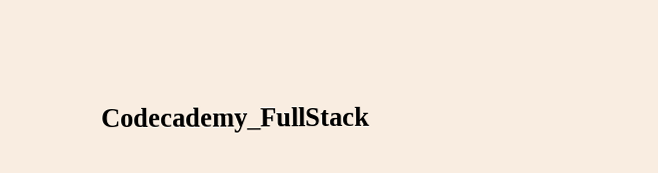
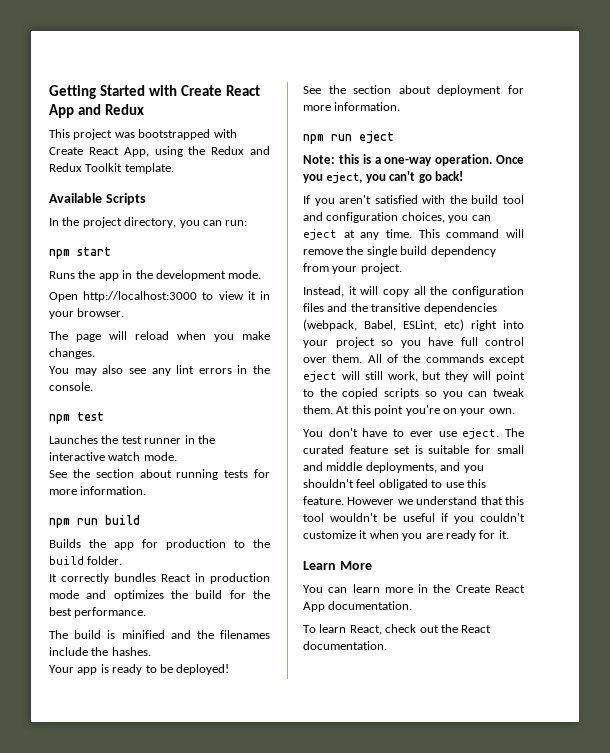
- Codecademy_FullStack
+ Getting Started with Create React App and Redux
+ This project was bootstrapped with Create React App, using the Redux and Redux Toolkit template.
+ Available Scripts
+ In the project directory, you can run:
+ npm start
+ Runs the app in the development mode.
+ Open http://localhost:3000 to view it in your browser.
+ The page will reload when you make changes.
+ You may also see any lint errors in the console.
+ npm test
+ Launches the test runner in the interactive watch mode.
+ See the section about running tests for more information.
+ npm run build
+ Builds the app for production to the build folder.
+ It correctly bundles React in production mode and optimizes the build for the best performance.
+ The build is minified and the filenames include the hashes.
+ Your app is ready to be deployed!
+ See the section about deployment for more information.
+ npm run eject
+ Note: this is a one-way operation. Once you eject, you can't go back!
+ If you aren't satisfied with the build tool and configuration choices, you can eject at any time. This command will remove the single build dependency from your project.
+ Instead, it will copy all the configuration files and the transitive dependencies (webpack, Babel, ESLint, etc) right into your project so you have full control over them. All of the commands except eject will still work, but they will point to the copied scripts so you can tweak them. At this point you're on your own.
+ You don't have to ever use eject. The curated feature set is suitable for small and middle deployments, and you shouldn't feel obligated to use this feature. However we understand that this tool wouldn't be useful if you couldn't customize it when you are ready for it.
+ Learn More
+ You can learn more in the Create React App documentation.
+ To learn React, check out the React documentation.

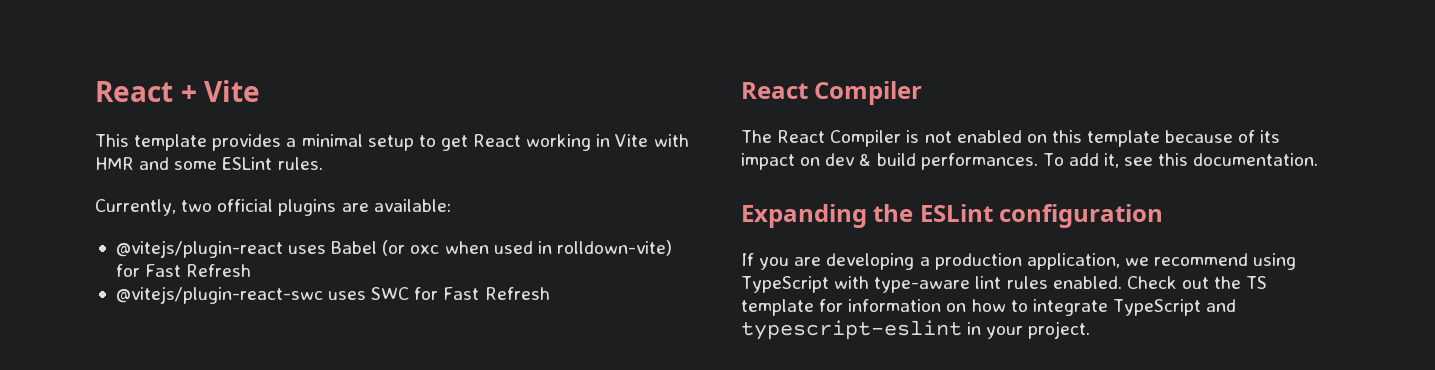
- Getting Started with Create React App and Redux
- This project was bootstrapped with Create React App, using the Redux and Redux Toolkit template.
- Available Scripts
- In the project directory, you can run:
- npm start
- Runs the app in the development mode.
- Open http://localhost:3000 to view it in your browser.
- The page will reload when you make changes.
- You may also see any lint errors in the console.
- npm test
- Launches the test runner in the interactive watch mode.
- See the section about running tests for more information.
- npm run build
- Builds the app for production to the build folder.
- It correctly bundles React in production mode and optimizes the build for the best performance.
- The build is minified and the filenames include the hashes.
- Your app is ready to be deployed!
- See the section about deployment for more information.
- npm run eject
- Note: this is a one-way operation. Once you eject, you can't go back!
- If you aren't satisfied with the build tool and configuration choices, you can eject at any time. This command will remove the single build dependency from your project.
- Instead, it will copy all the configuration files and the transitive dependencies (webpack, Babel, ESLint, etc) right into your project so you have full control over them. All of the commands except eject will still work, but they will point to the copied scripts so you can tweak them. At this point you're on your own.
- You don't have to ever use eject. The curated feature set is suitable for small and middle deployments, and you shouldn't feel obligated to use this feature. However we understand that this tool wouldn't be useful if you couldn't customize it when you are ready for it.
- Learn More
- You can learn more in the Create React App documentation.
- To learn React, check out the React documentation.
+ React + Vite
+ This template provides a minimal setup to get React working in Vite with HMR and some ESLint rules.
+ Currently, two official plugins are available:
+ @vitejs/plugin-react uses Babel (or oxc when used in rolldown-vite) for Fast Refresh
+ @vitejs/plugin-react-swc uses SWC for Fast Refresh
+ React Compiler
+ The React Compiler is not enabled on this template because of its impact on dev & build performances. To add it, see this documentation.
+ Expanding the ESLint configuration
+ If you are developing a production application, we recommend using TypeScript with type-aware lint rules enabled. Check out the TS template for information on how to integrate TypeScript and typescript-eslint in your project.

